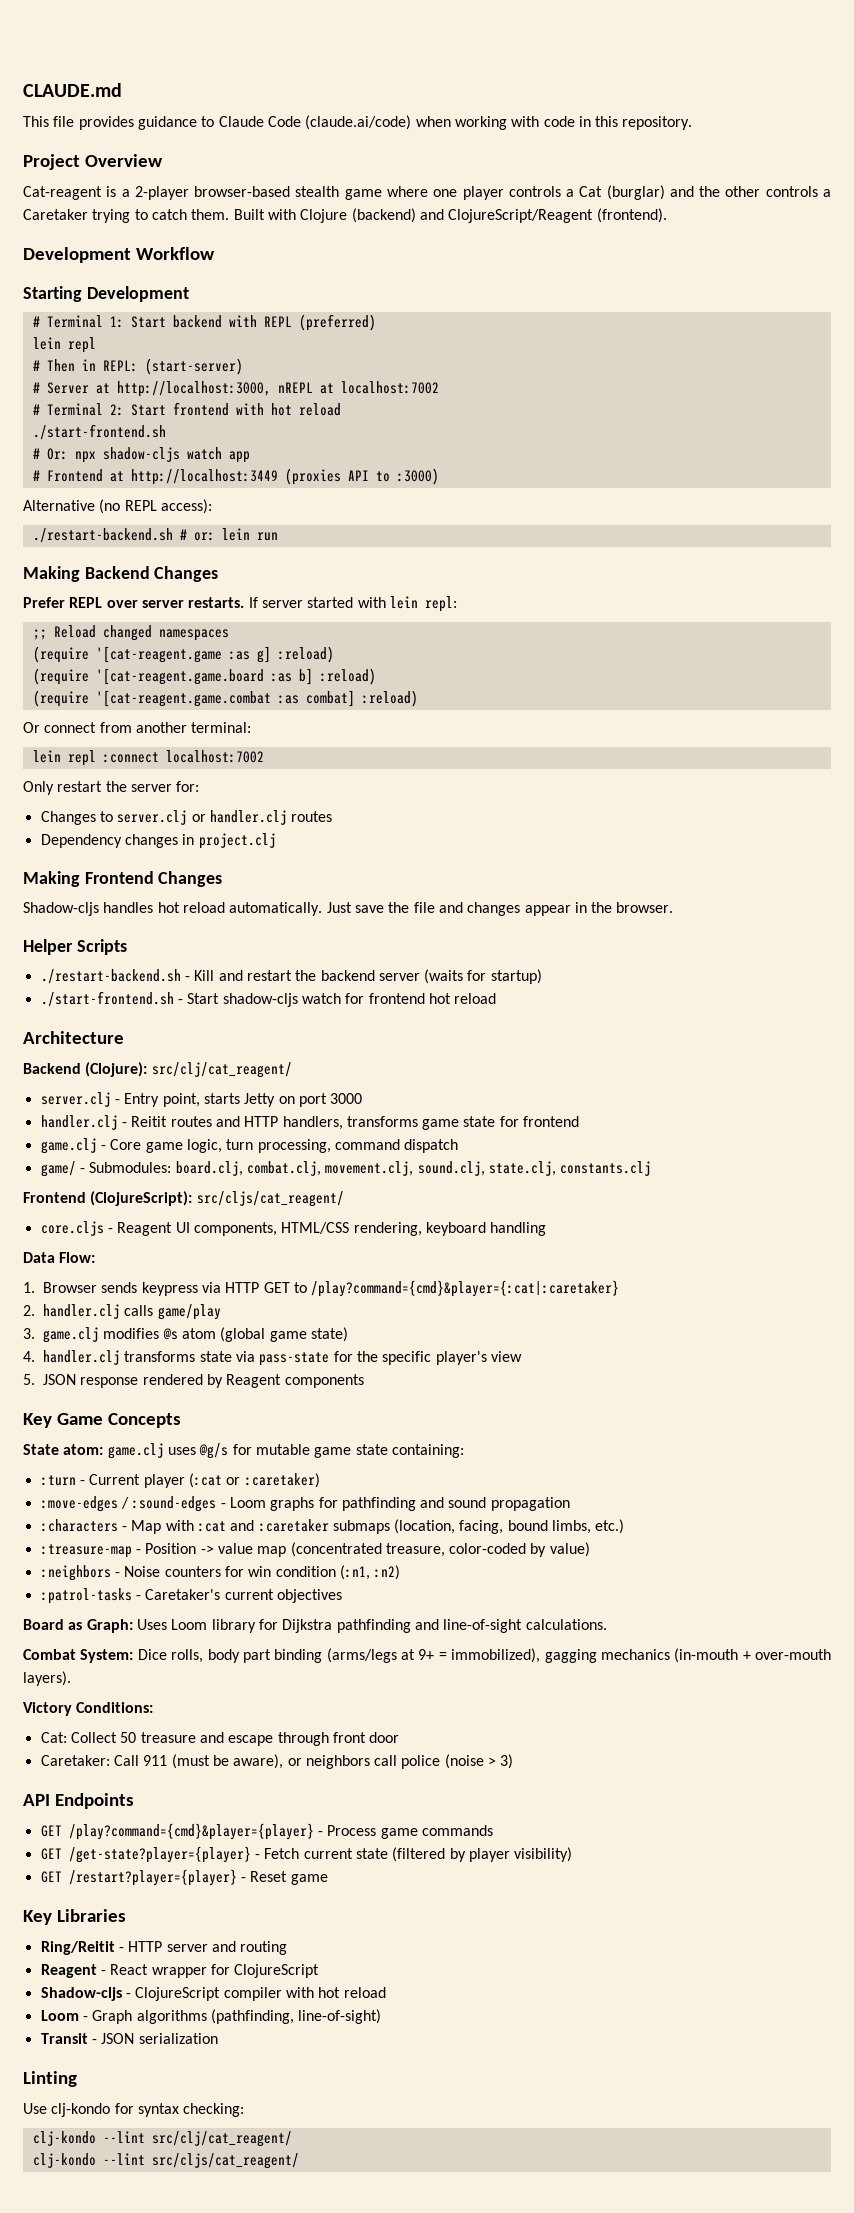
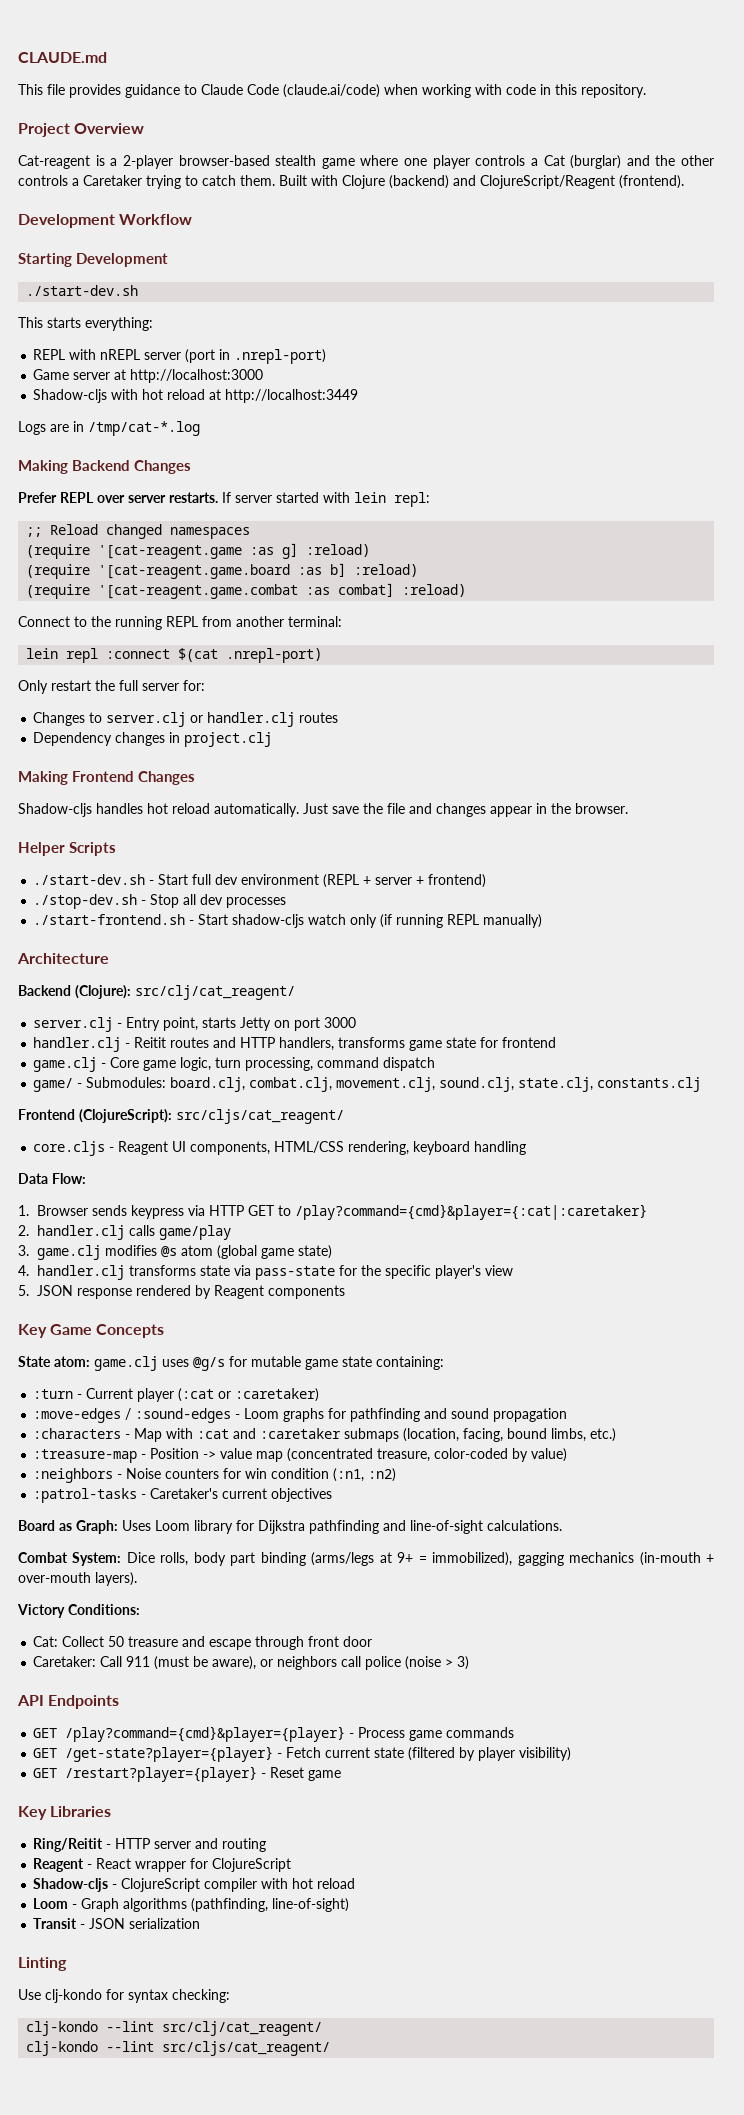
  Starting Development
- # Terminal 1: Start backend with REPL (preferred)
- lein repl
- # Then in REPL: (start-server)
- # Server at http://localhost:3000, nREPL at localhost:7002
- # Terminal 2: Start frontend with hot reload
- ./start-frontend.sh
- # Or: npx shadow-cljs watch app
- # Frontend at http://localhost:3449 (proxies API to :3000)
- Alternative (no REPL access):
- ./restart-backend.sh # or: lein run
+ ./start-dev.sh
+ This starts everything:
+ REPL with nREPL server (port in .nrepl-port)
+ Game server at http://localhost:3000
+ Shadow-cljs with hot reload at http://localhost:3449
+ Logs are in /tmp/cat-*.log
- Or connect from another terminal:
+ Connect to the running REPL from another terminal:
- lein repl :connect localhost:7002
+ lein repl :connect $(cat .nrepl-port)
- Only restart the server for:
+ Only restart the full server for:
- ./restart-backend.sh - Kill and restart the backend server (waits for startup)
+ ./start-dev.sh - Start full dev environment (REPL + server + frontend)
+ ./stop-dev.sh - Stop all dev processes
- ./start-frontend.sh - Start shadow-cljs watch for frontend hot reload
+ ./start-frontend.sh - Start shadow-cljs watch only (if running REPL manually)

